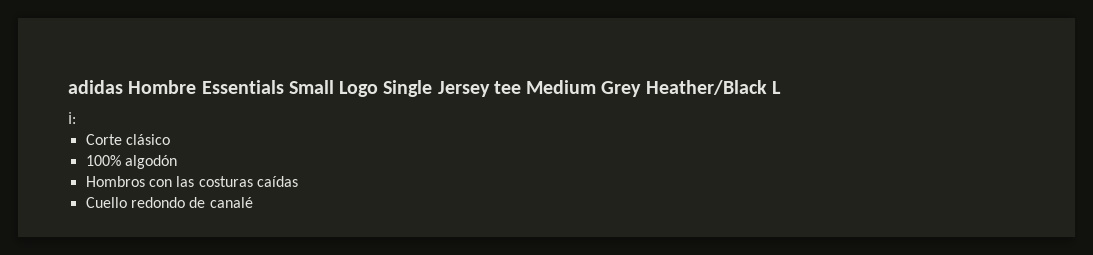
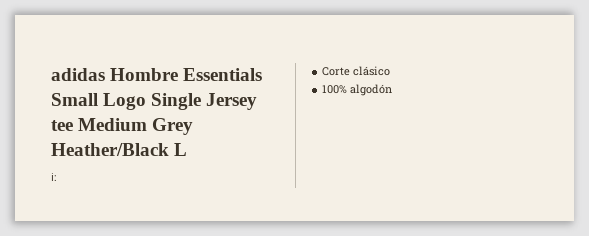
- Hombros con las costuras caídas
- Cuello redondo de canalé

